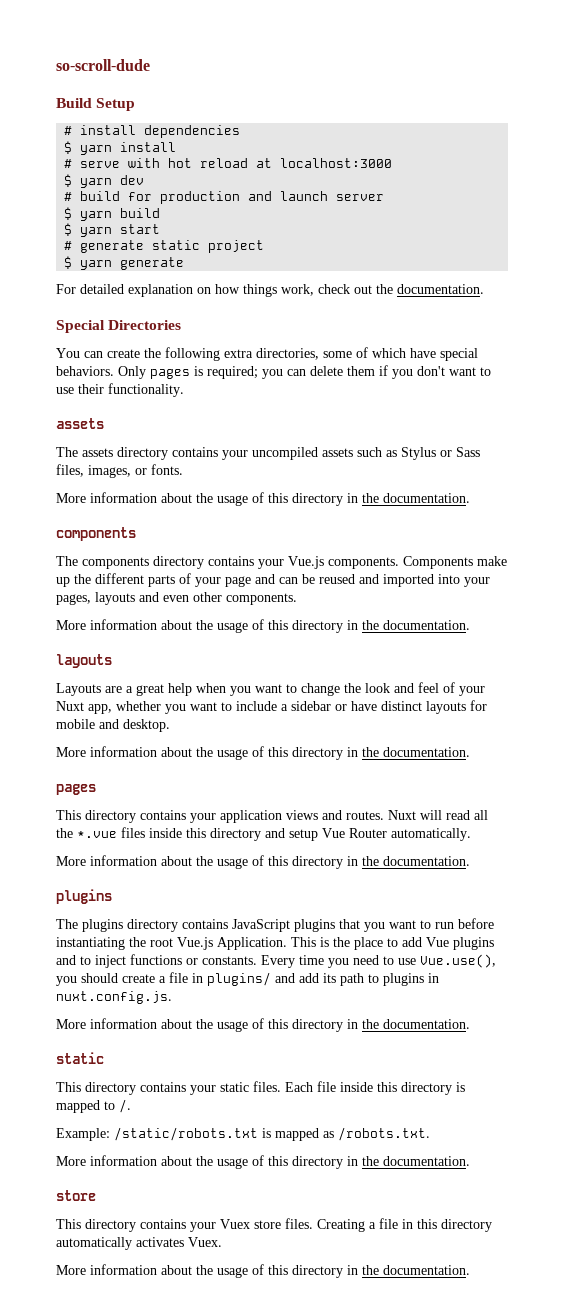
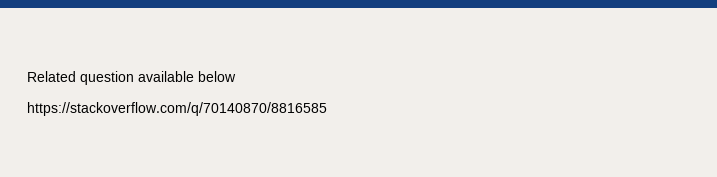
- so-scroll-dude
- Build Setup
- # install dependencies
- $ yarn install
- # serve with hot reload at localhost:3000
- $ yarn dev
- # build for production and launch server
- $ yarn build
- $ yarn start
- # generate static project
- $ yarn generate
- For detailed explanation on how things work, check out the documentation.
- Special Directories
- You can create the following extra directories, some of which have special behaviors. Only pages is required; you can delete them if you don't want to use their functionality.
- assets
- The assets directory contains your uncompiled assets such as Stylus or Sass files, images, or fonts.
- More information about the usage of this directory in the documentation.
- components
- The components directory contains your Vue.js components. Components make up the different parts of your page and can be reused and imported into your pages, layouts and even other components.
- More information about the usage of this directory in the documentation.
- layouts
- Layouts are a great help when you want to change the look and feel of your Nuxt app, whether you want to include a sidebar or have distinct layouts for mobile and desktop.
- More information about the usage of this directory in the documentation.
- pages
- This directory contains your application views and routes. Nuxt will read all the *.vue files inside this directory and setup Vue Router automatically.
- More information about the usage of this directory in the documentation.
- plugins
- The plugins directory contains JavaScript plugins that you want to run before instantiating the root Vue.js Application. This is the place to add Vue plugins and to inject functions or constants. Every time you need to use Vue.use(), you should create a file in plugins/ and add its path to plugins in nuxt.config.js.
- More information about the usage of this directory in the documentation.
- static
- This directory contains your static files. Each file inside this directory is mapped to /.
- Example: /static/robots.txt is mapped as /robots.txt.
- More information about the usage of this directory in the documentation.
- store
- This directory contains your Vuex store files. Creating a file in this directory automatically activates Vuex.
- More information about the usage of this directory in the documentation.
+ Related question available below
+ https://stackoverflow.com/q/70140870/8816585

